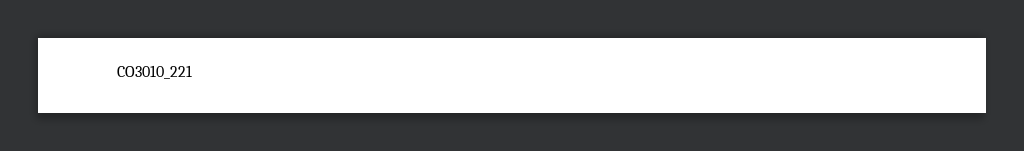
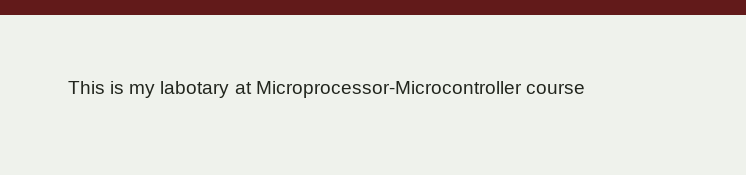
- CO3010_221
+ This is my labotary at Microprocessor-Microcontroller course

